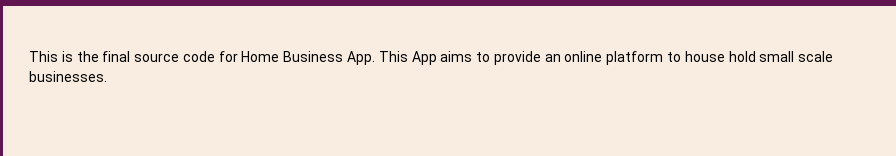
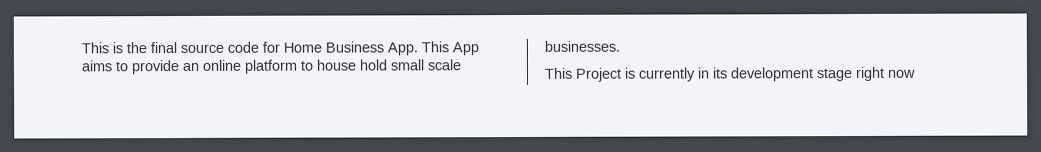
+ This Project is currently in its development stage right now

